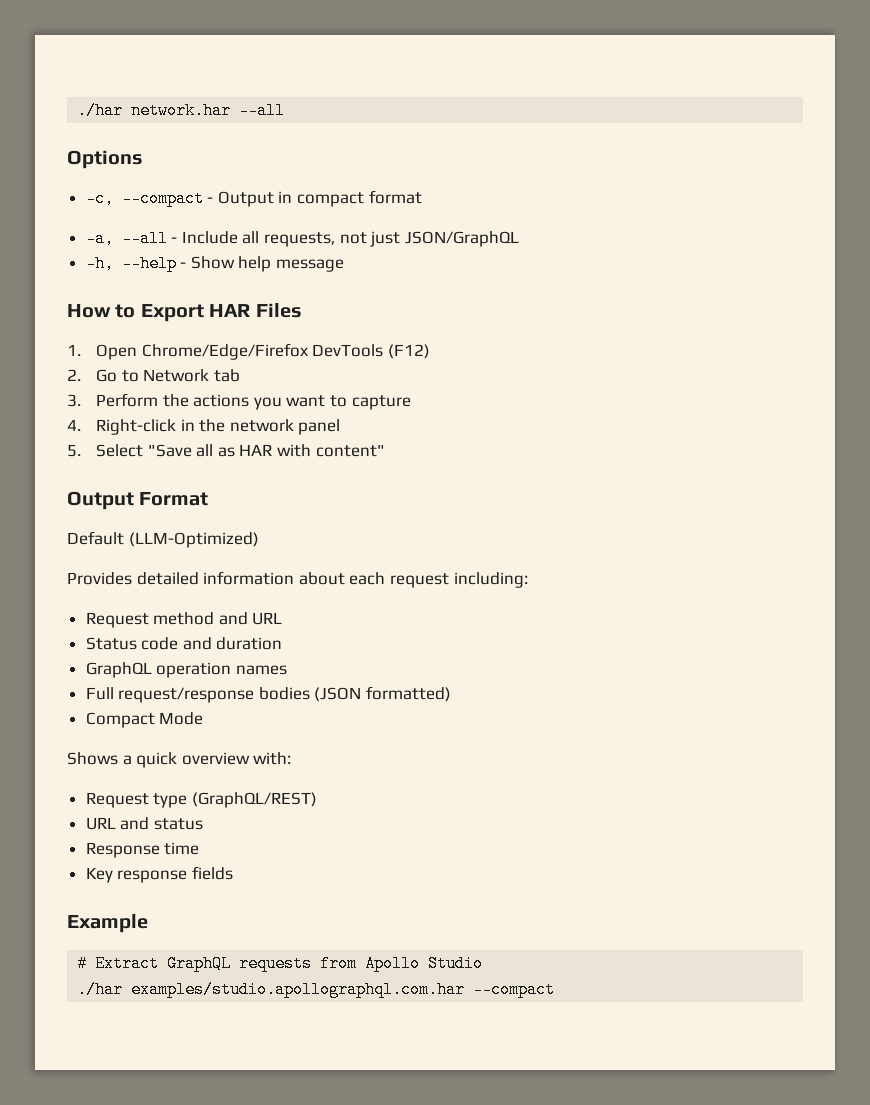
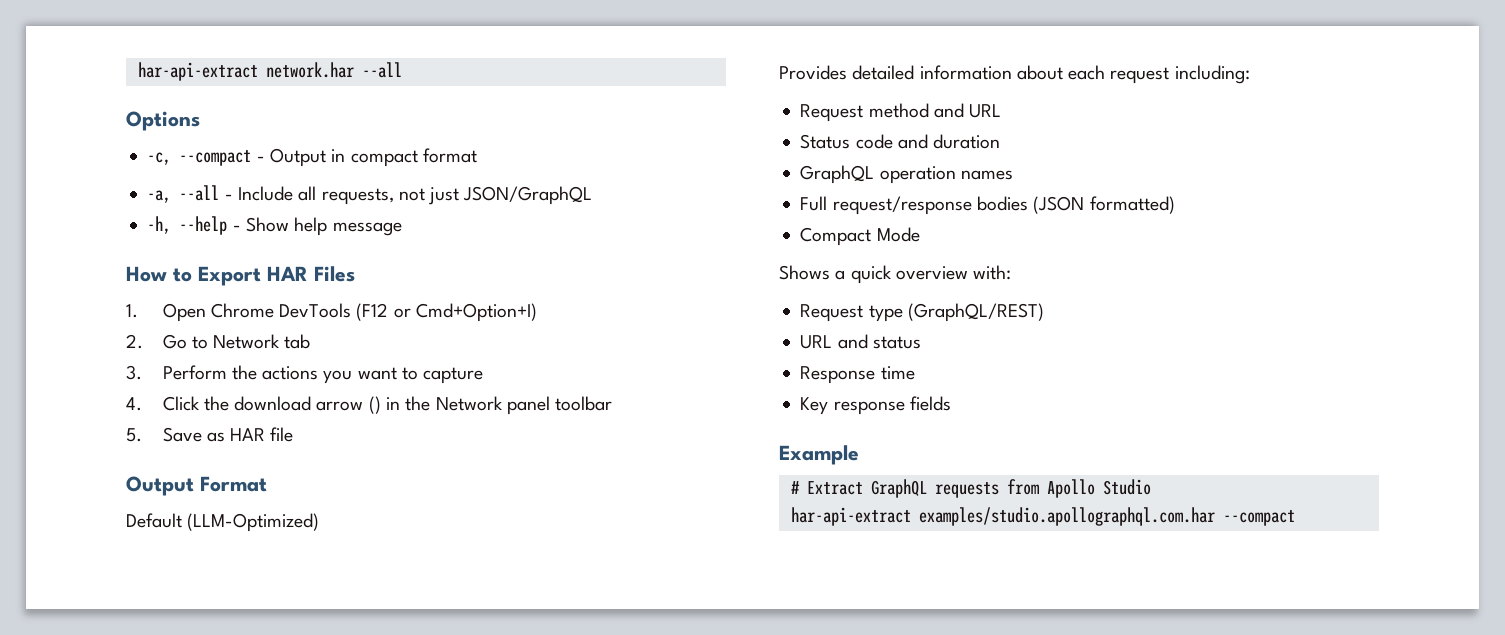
- ./har network.har --all
+ har-api-extract network.har --all
- 1. Open Chrome/Edge/Firefox DevTools (F12)
+ 1. Open Chrome DevTools (F12 or Cmd+Option+I)
- 4. Right-click in the network panel
+ 4. Click the download arrow () in the Network panel toolbar
- 5. Select "Save all as HAR with content"
+ 5. Save as HAR file
- ./har examples/studio.apollographql.com.har --compact
+ har-api-extract examples/studio.apollographql.com.har --compact

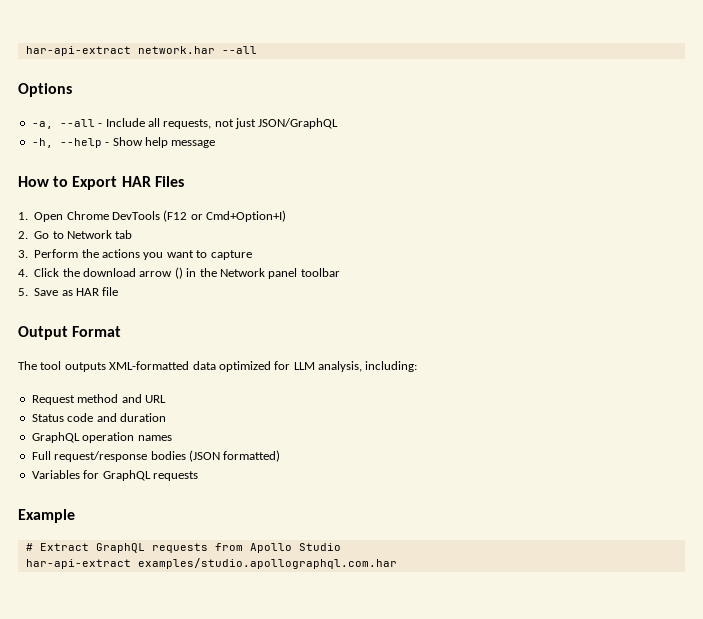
- -c, --compact - Output in compact format
- Default (LLM-Optimized)
- Provides detailed information about each request including:
+ The tool outputs XML-formatted data optimized for LLM analysis, including:
- Compact Mode
- Shows a quick overview with:
- Request type (GraphQL/REST)
- URL and status
- Response time
- Key response fields
+ Variables for GraphQL requests
- har-api-extract examples/studio.apollographql.com.har --compact
+ har-api-extract examples/studio.apollographql.com.har

